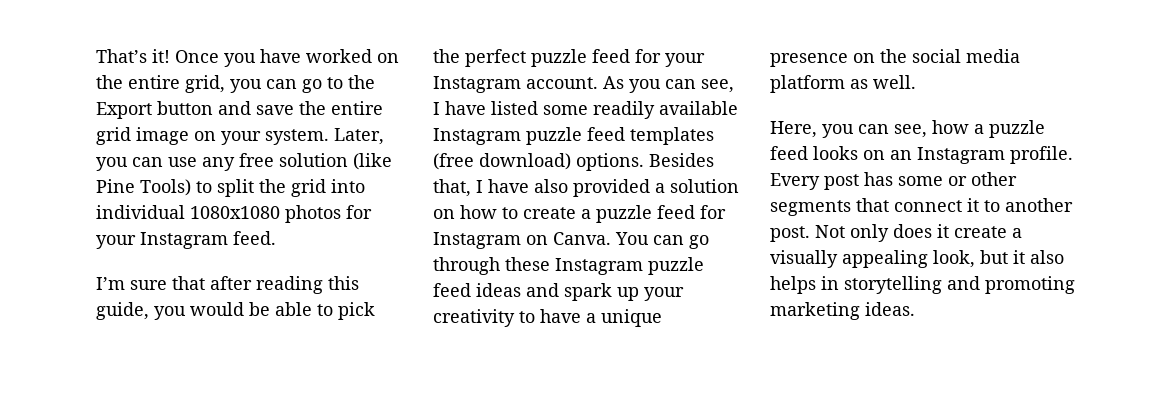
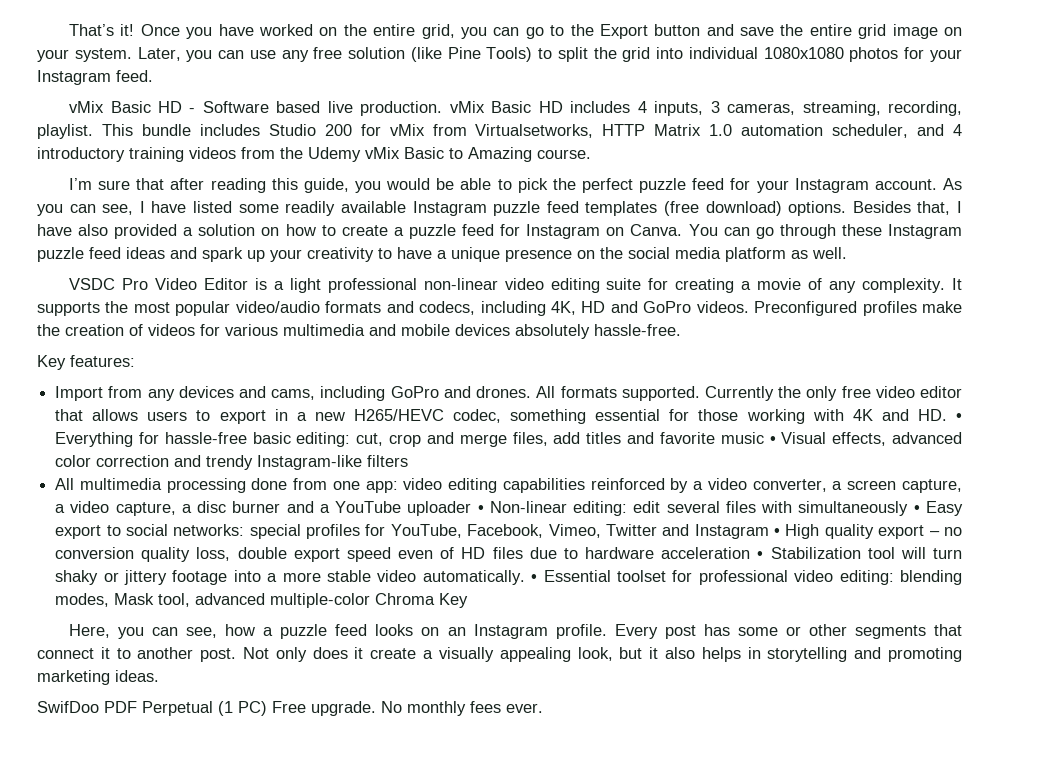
+ vMix Basic HD - Software based live production. vMix Basic HD includes 4 inputs, 3 cameras, streaming, recording, playlist. This bundle includes Studio 200 for vMix from Virtualsetworks, HTTP Matrix 1.0 automation scheduler, and 4 introductory training videos from the Udemy vMix Basic to Amazing course.
+ VSDC Pro Video Editor is a light professional non-linear video editing suite for creating a movie of any complexity. It supports the most popular video/audio formats and codecs, including 4K, HD and GoPro videos. Preconfigured profiles make the creation of videos for various multimedia and mobile devices absolutely hassle-free.
+ Key features:
+ Import from any devices and cams, including GoPro and drones. All formats supported. Сurrently the only free video editor that allows users to export in a new H265/HEVC codec, something essential for those working with 4K and HD. • Everything for hassle-free basic editing: cut, crop and merge files, add titles and favorite music • Visual effects, advanced color correction and trendy Instagram-like filters
+ All multimedia processing done from one app: video editing capabilities reinforced by a video converter, a screen capture, a video capture, a disc burner and a YouTube uploader • Non-linear editing: edit several files with simultaneously • Easy export to social networks: special profiles for YouTube, Facebook, Vimeo, Twitter and Instagram • High quality export – no conversion quality loss, double export speed even of HD files due to hardware acceleration • Stabilization tool will turn shaky or jittery footage into a more stable video automatically. • Essential toolset for professional video editing: blending modes, Mask tool, advanced multiple-color Chroma Key
+ SwifDoo PDF Perpetual (1 PC) Free upgrade. No monthly fees ever.

